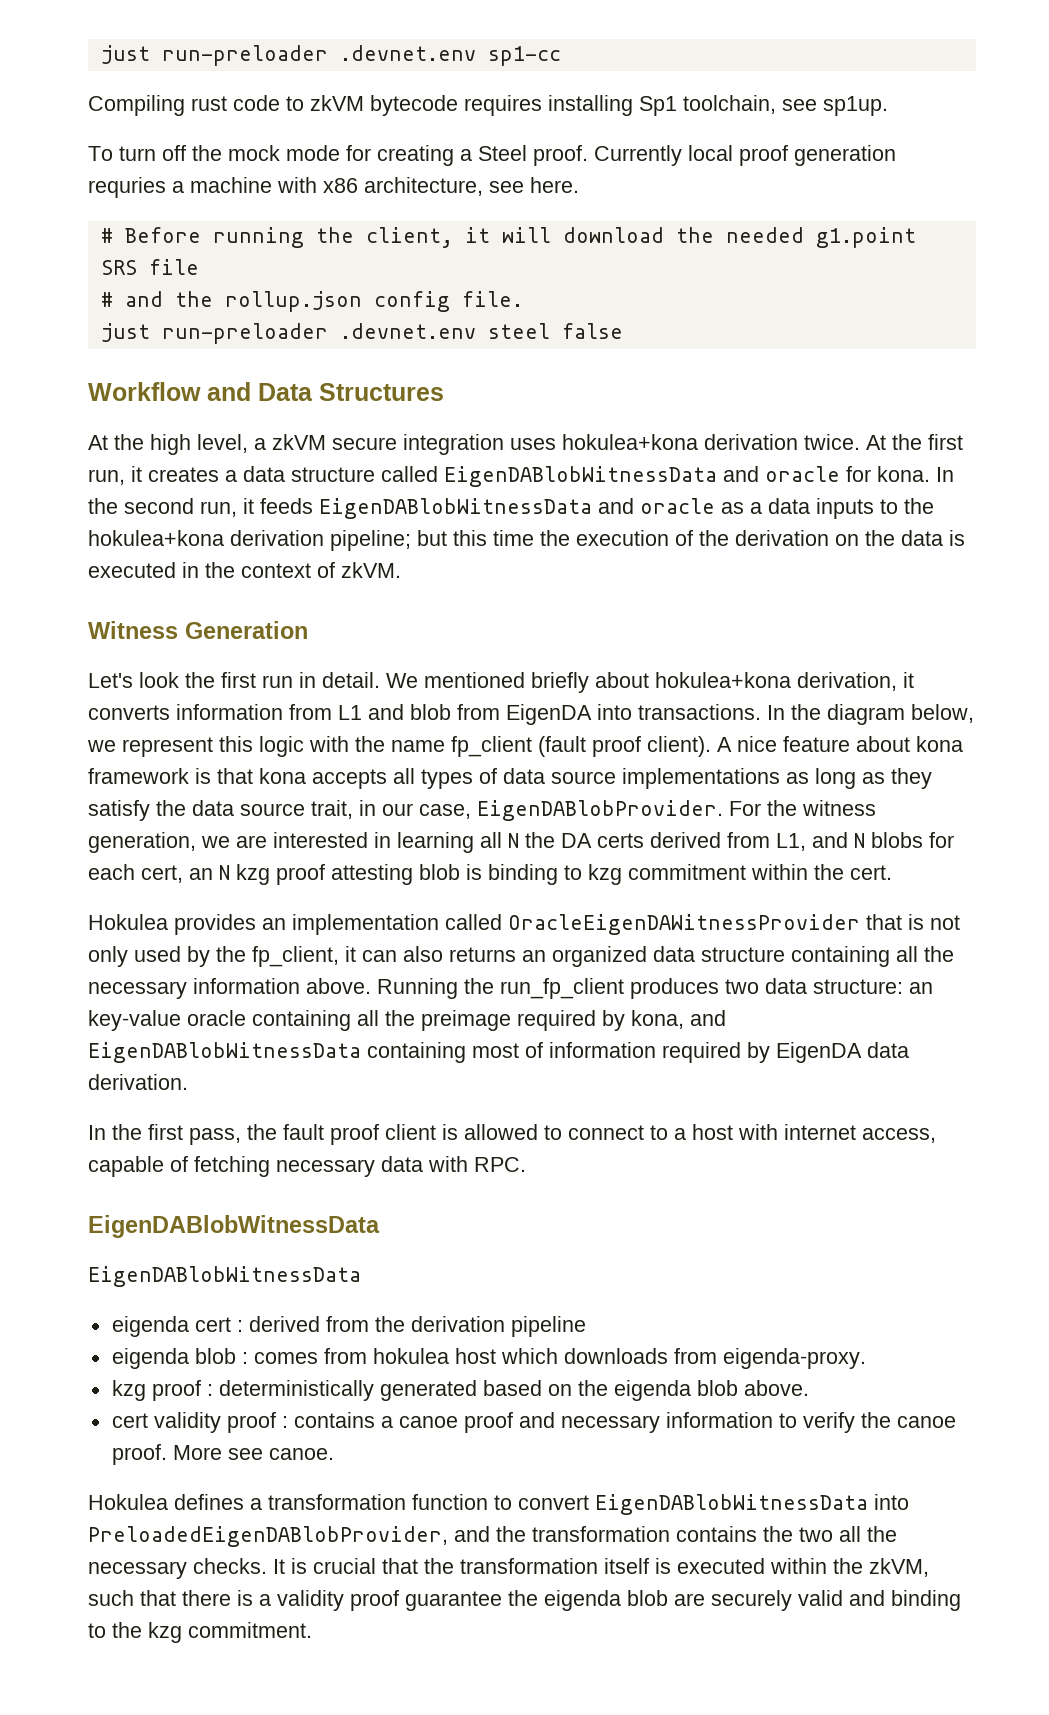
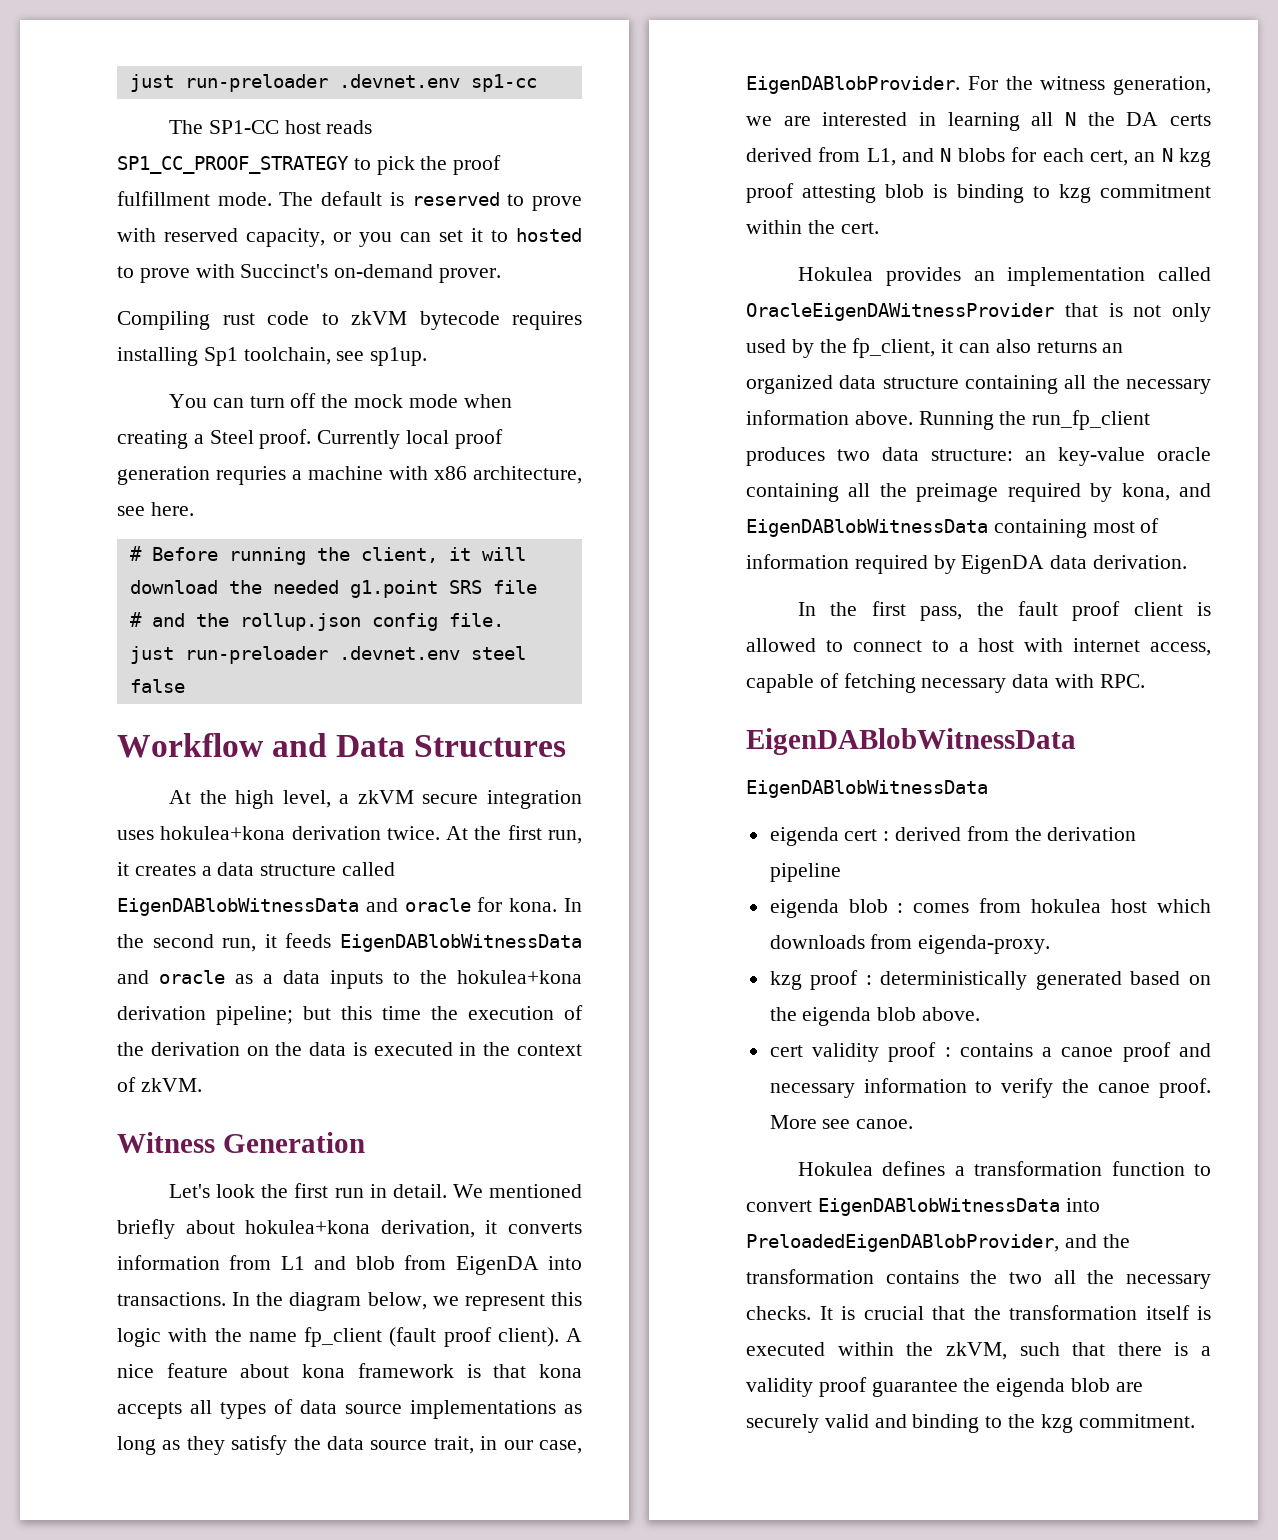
+ The SP1-CC host reads SP1_CC_PROOF_STRATEGY to pick the proof fulfillment mode. The default is reserved to prove with reserved capacity, or you can set it to hosted to prove with Succinct's on-demand prover.
- To turn off the mock mode for creating a Steel proof.
+ You can turn off the mock mode when creating a Steel proof.

